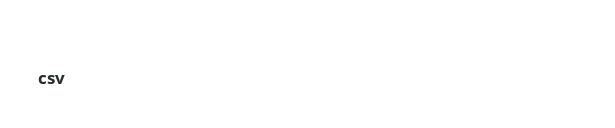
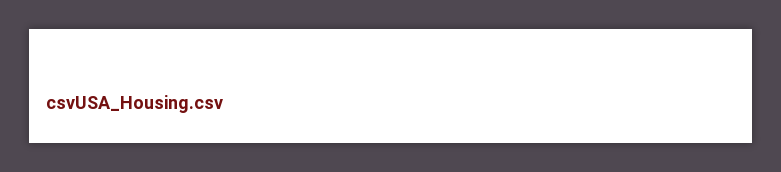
- csv
+ csvUSA_Housing.csv

